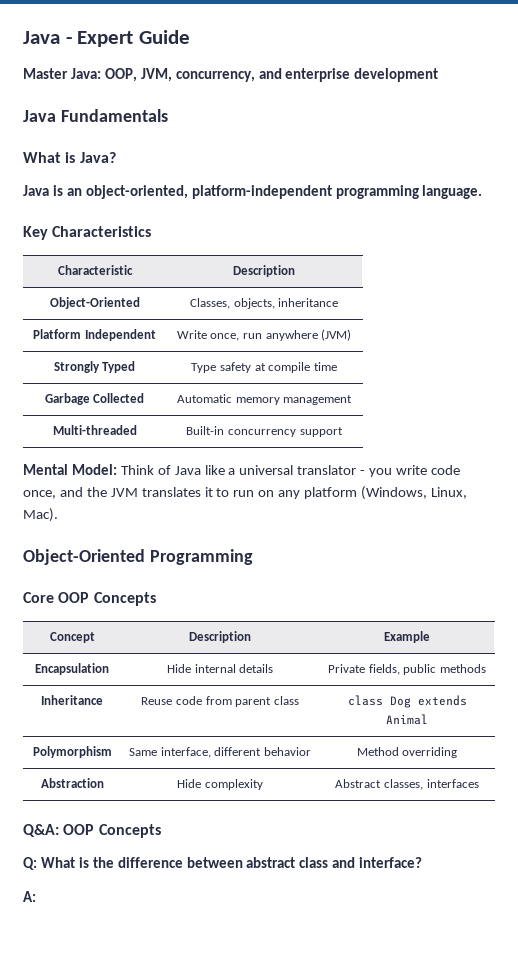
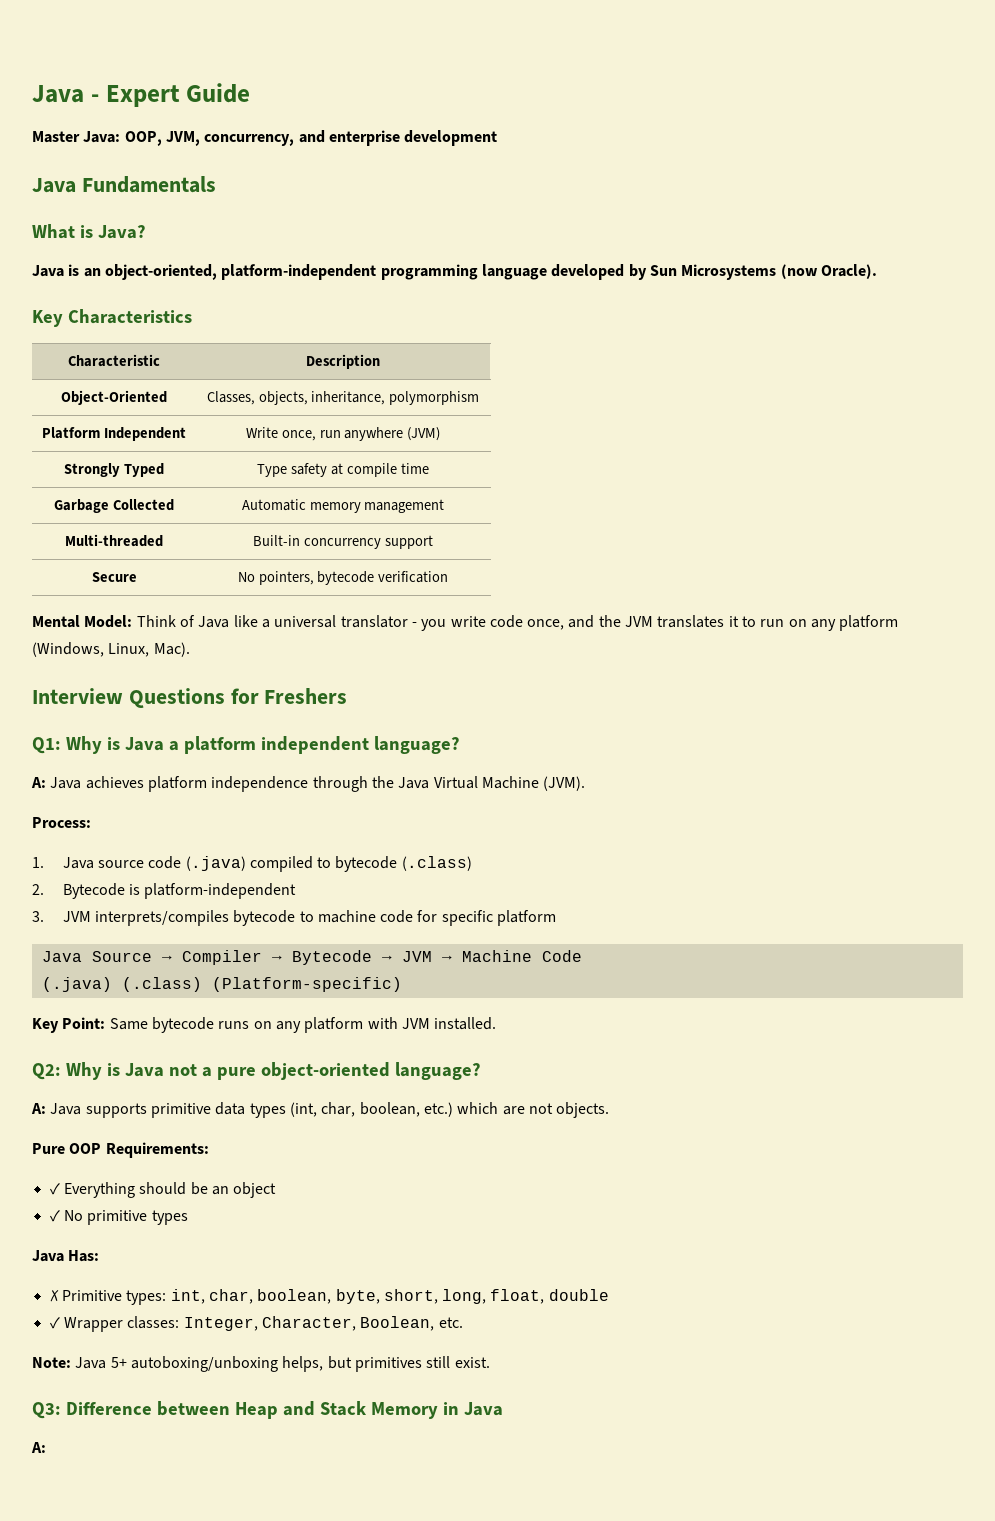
- Java is an object-oriented, platform-independent programming language.
+ Java is an object-oriented, platform-independent programming language developed by Sun Microsystems (now Oracle).
- Object-Oriented | Classes, objects, inheritance
+ Object-Oriented | Classes, objects, inheritance, polymorphism
+ Secure | No pointers, bytecode verification
- Object-Oriented Programming
- Core OOP Concepts
- Concept | Description | Example
- Encapsulation | Hide internal details | Private fields, public methods
- Inheritance | Reuse code from parent class | class Dog extends Animal
- Polymorphism | Same interface, different behavior | Method overriding
- Abstraction | Hide complexity | Abstract classes, interfaces
- Q&A: OOP Concepts
- Q: What is the difference between abstract class and interface?
+ Interview Questions for Freshers
+ Q1: Why is Java a platform independent language?
+ A: Java achieves platform independence through the Java Virtual Machine (JVM).
+ Process:
+ 1. Java source code (.java) compiled to bytecode (.class)
+ 2. Bytecode is platform-independent
+ 3. JVM interprets/compiles bytecode to machine code for specific platform
+ Java Source → Compiler → Bytecode → JVM → Machine Code
+ (.java) (.class) (Platform-specific)
+ Key Point: Same bytecode runs on any platform with JVM installed.
+ Q2: Why is Java not a pure object-oriented language?
+ A: Java supports primitive data types (int, char, boolean, etc.) which are not objects.
+ Pure OOP Requirements:
+ ✓ Everything should be an object
+ ✓ No primitive types
+ Java Has:
+ ✗ Primitive types: int, char, boolean, byte, short, long, float, double
+ ✓ Wrapper classes: Integer, Character, Boolean, etc.
+ Note: Java 5+ autoboxing/unboxing helps, but primitives still exist.
+ Q3: Difference between Heap and Stack Memory in Java

